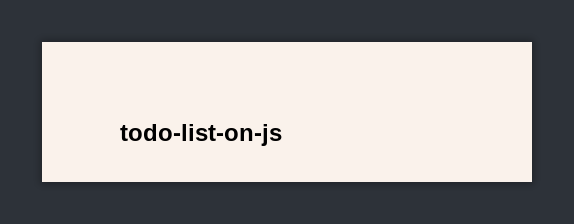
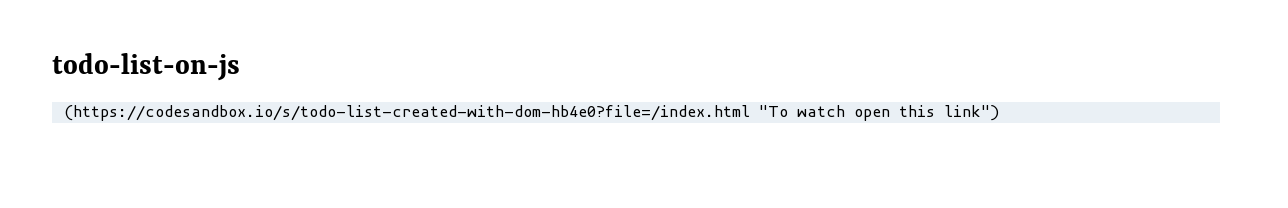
+ (https://codesandbox.io/s/todo-list-created-with-dom-hb4e0?file=/index.html "To watch open this link")

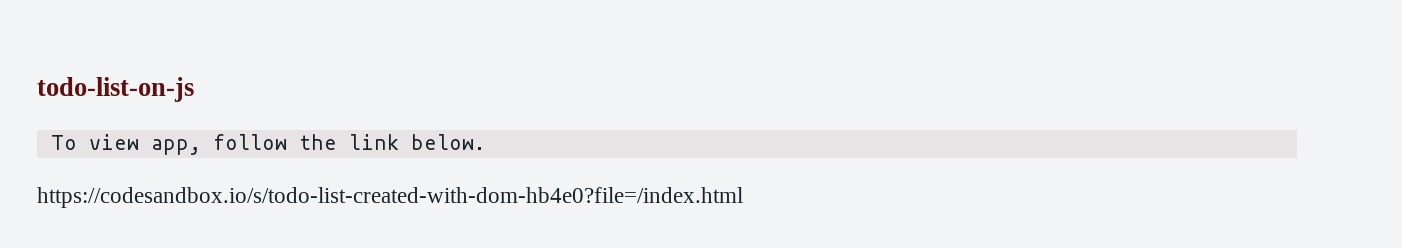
- (https://codesandbox.io/s/todo-list-created-with-dom-hb4e0?file=/index.html "To watch open this link")
+ To view app, follow the link below.
+ https://codesandbox.io/s/todo-list-created-with-dom-hb4e0?file=/index.html

